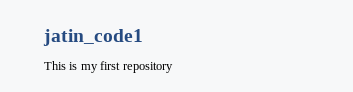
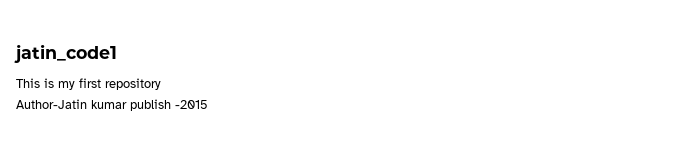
+ Author-Jatin kumar publish -2015

